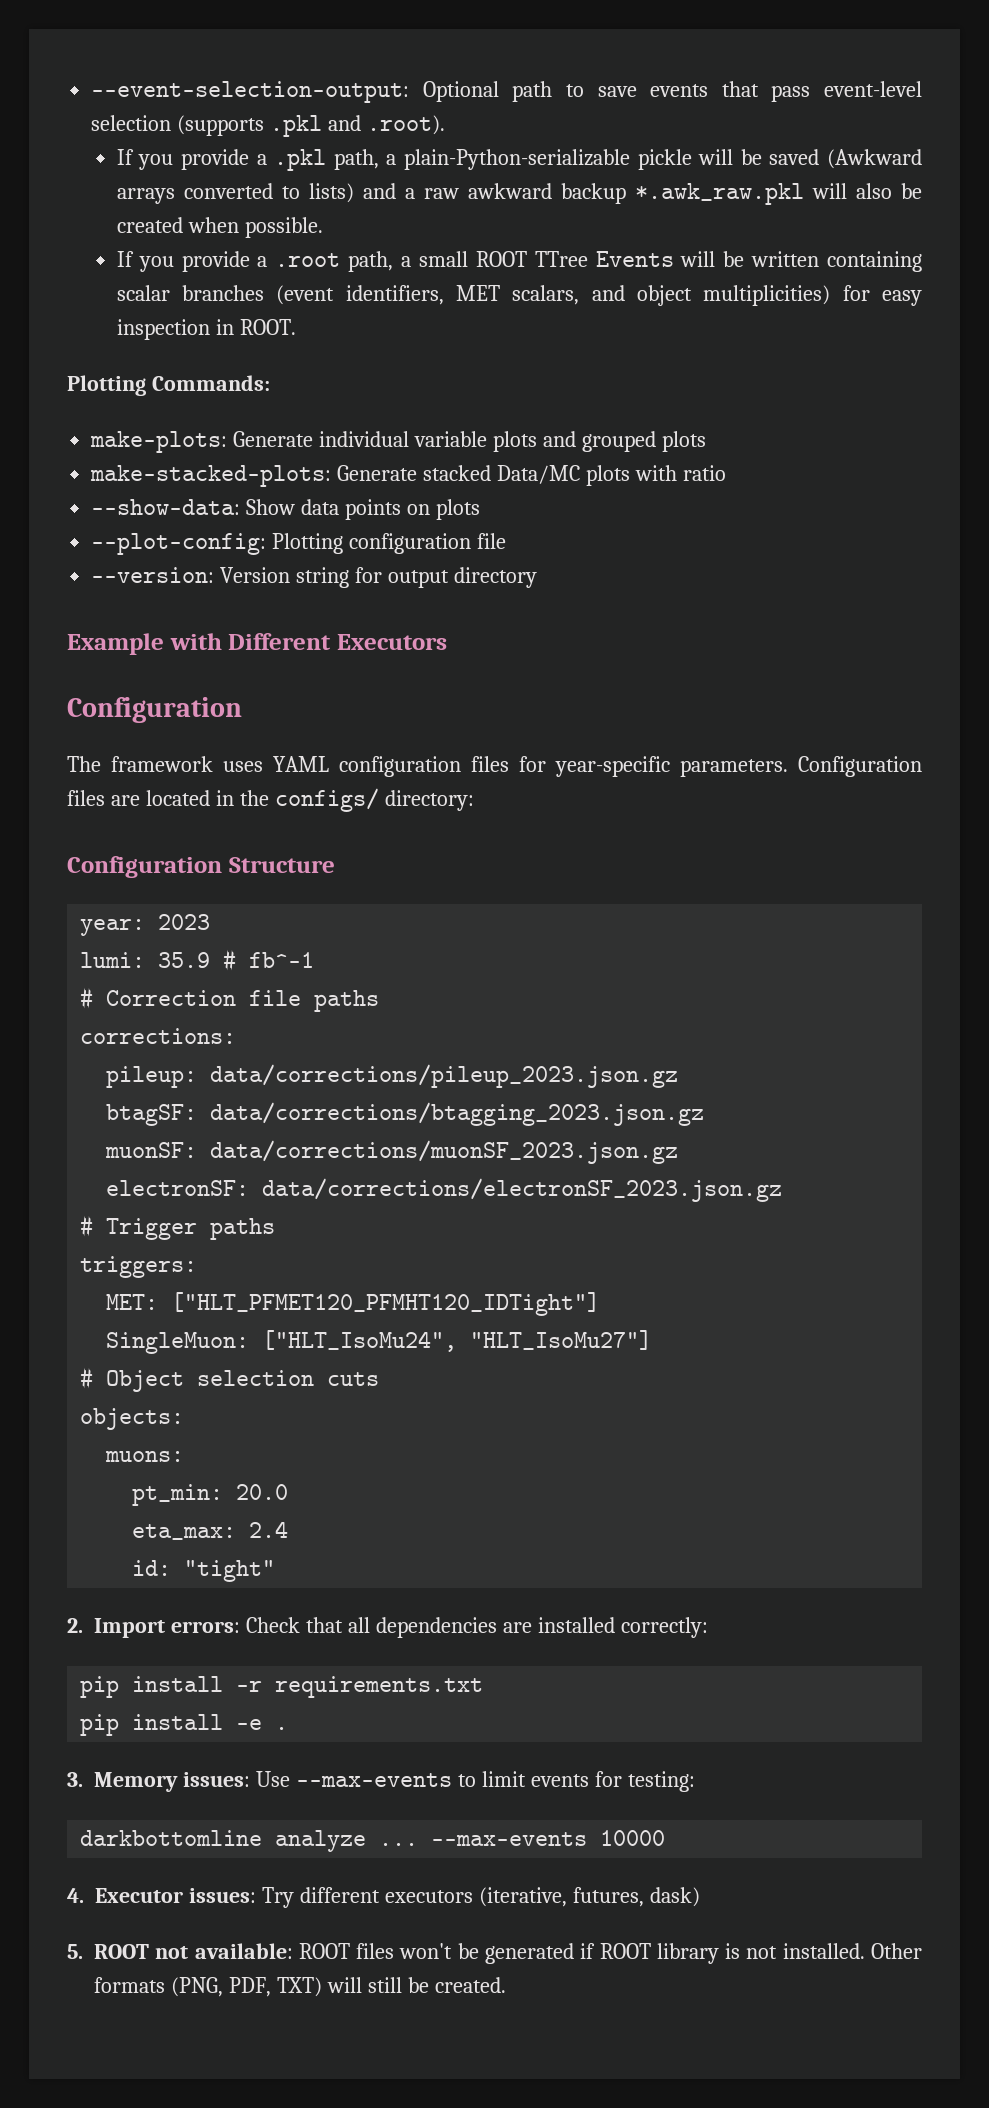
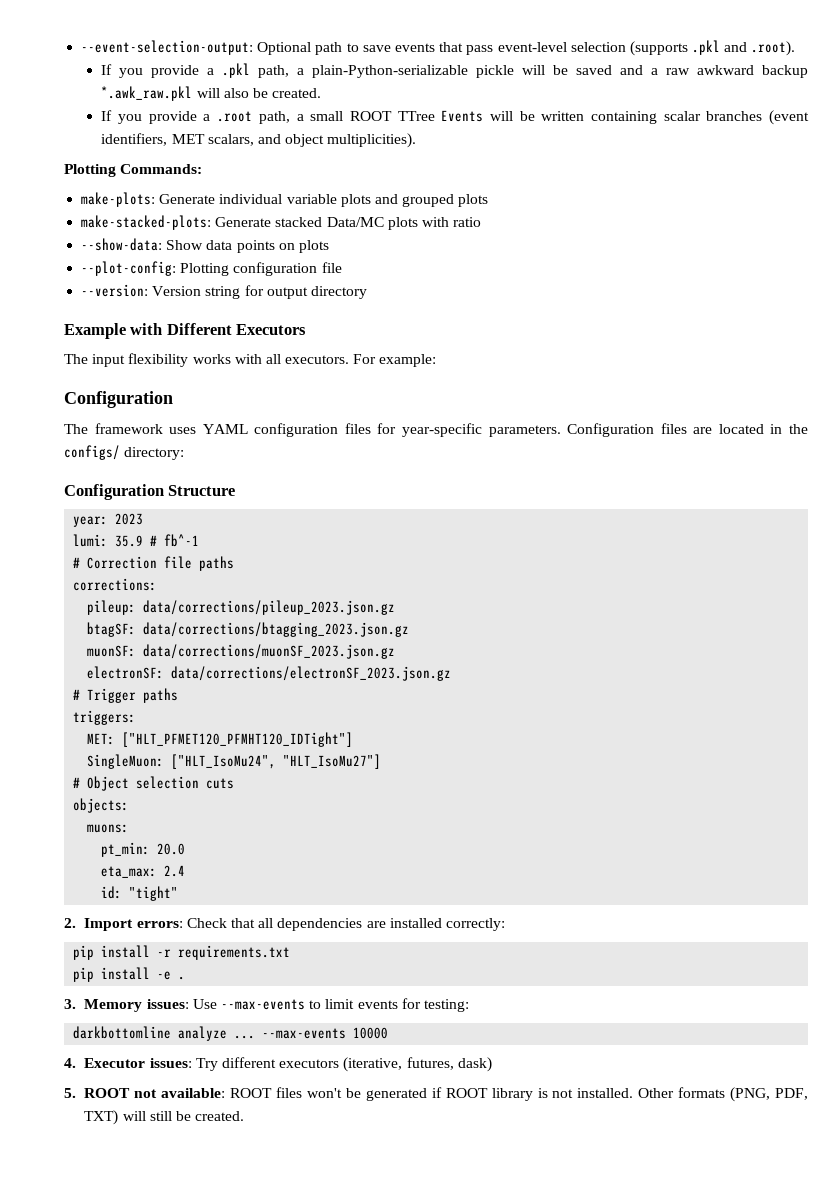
- If you provide a .pkl path, a plain-Python-serializable pickle will be saved (Awkward arrays converted to lists) and a raw awkward backup *.awk_raw.pkl will also be created when possible.
+ If you provide a .pkl path, a plain-Python-serializable pickle will be saved and a raw awkward backup *.awk_raw.pkl will also be created.
- If you provide a .root path, a small ROOT TTree Events will be written containing scalar branches (event identifiers, MET scalars, and object multiplicities) for easy inspection in ROOT.
+ If you provide a .root path, a small ROOT TTree Events will be written containing scalar branches (event identifiers, MET scalars, and object multiplicities).
+ The input flexibility works with all executors. For example:

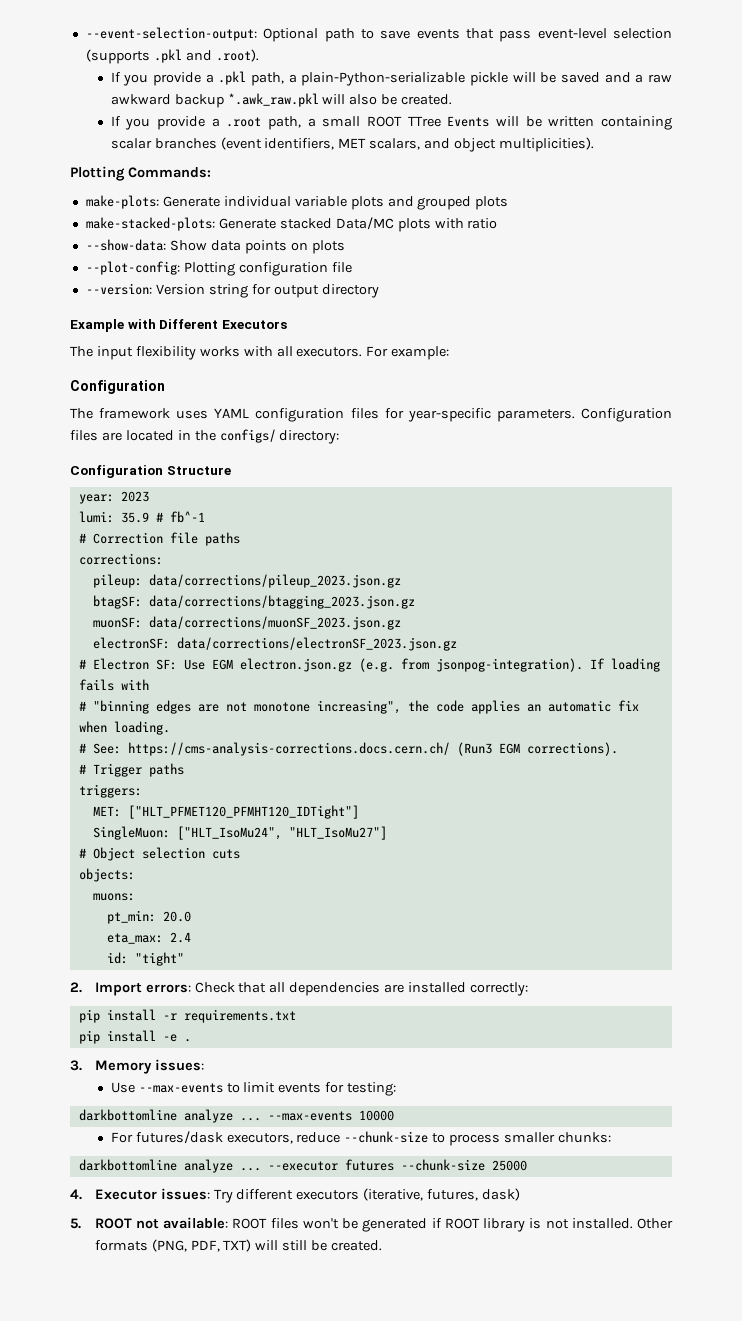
+ # Electron SF: Use EGM electron.json.gz (e.g. from jsonpog-integration). If loading fails with
+ # "binning edges are not monotone increasing", the code applies an automatic fix when loading.
+ # See: https://cms-analysis-corrections.docs.cern.ch/ (Run3 EGM corrections).
- 3. Memory issues: Use --max-events to limit events for testing:
+ 3. Memory issues:
+ Use --max-events to limit events for testing:
+ For futures/dask executors, reduce --chunk-size to process smaller chunks:
+ darkbottomline analyze ... --executor futures --chunk-size 25000

